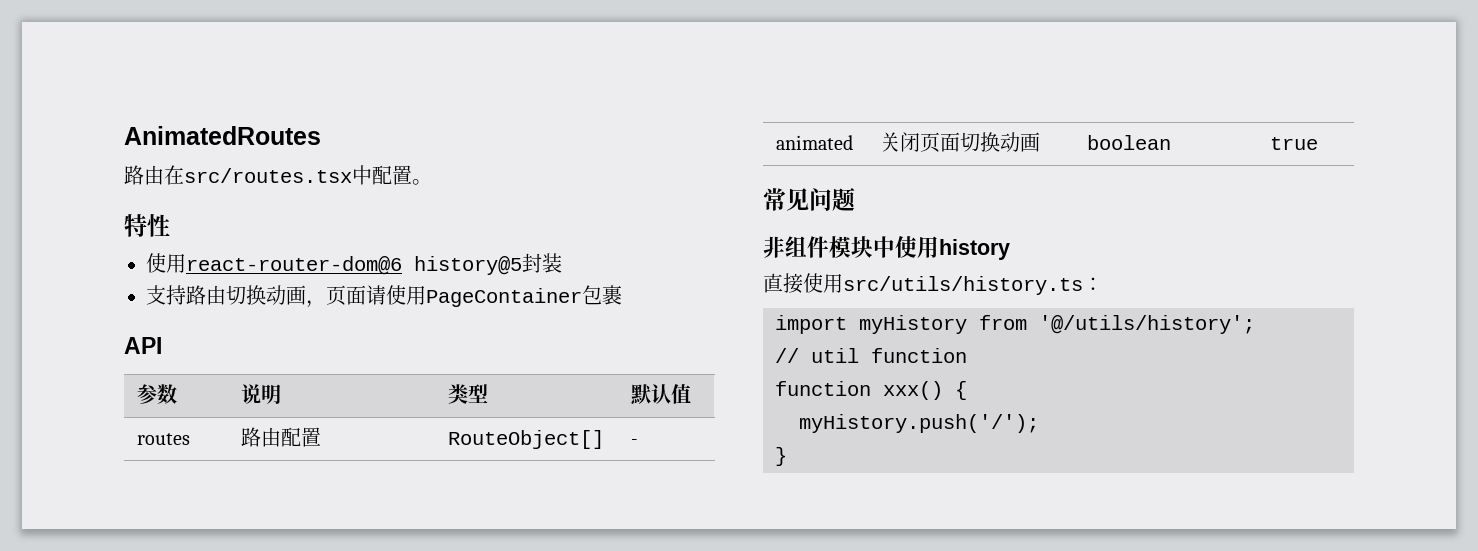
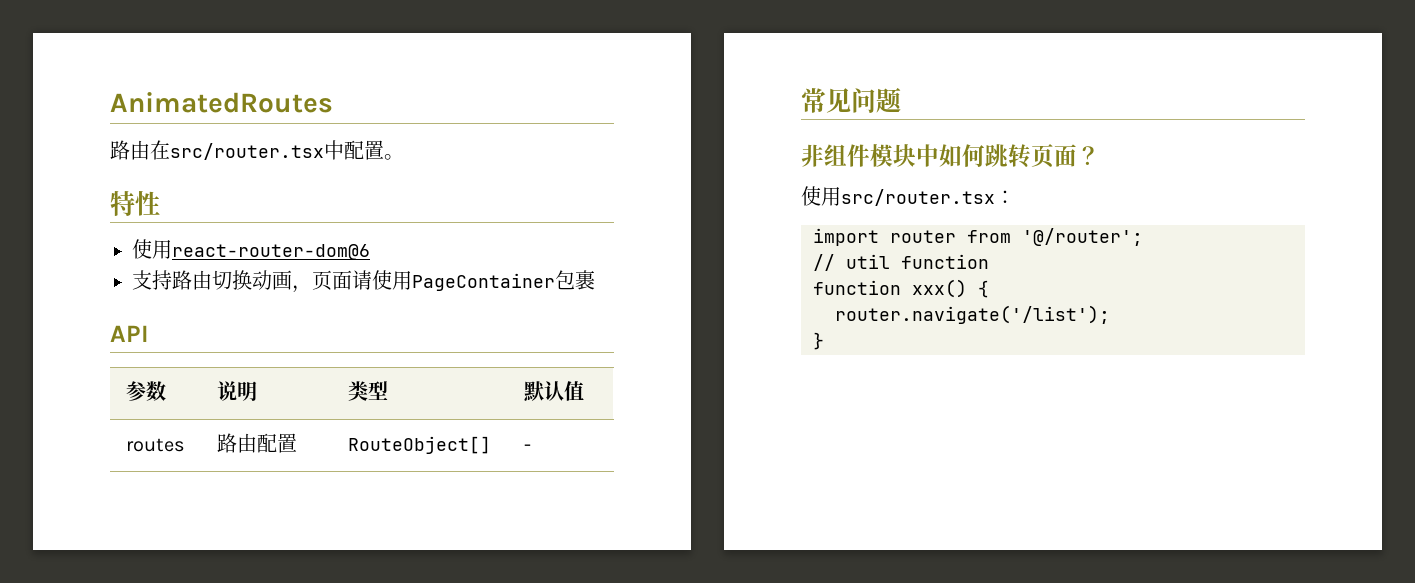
- 路由在src/routes.tsx中配置。
+ 路由在src/router.tsx中配置。
- 使用react-router-dom@6 history@5封装
+ 使用react-router-dom@6
- animated | 关闭页面切换动画 | boolean | true
- 非组件模块中使用history
- 直接使用src/utils/history.ts：
+ 非组件模块中如何跳转页面？
+ 使用src/router.tsx：
- import myHistory from '@/utils/history';
+ import router from '@/router';
- myHistory.push('/');
+ router.navigate('/list');

